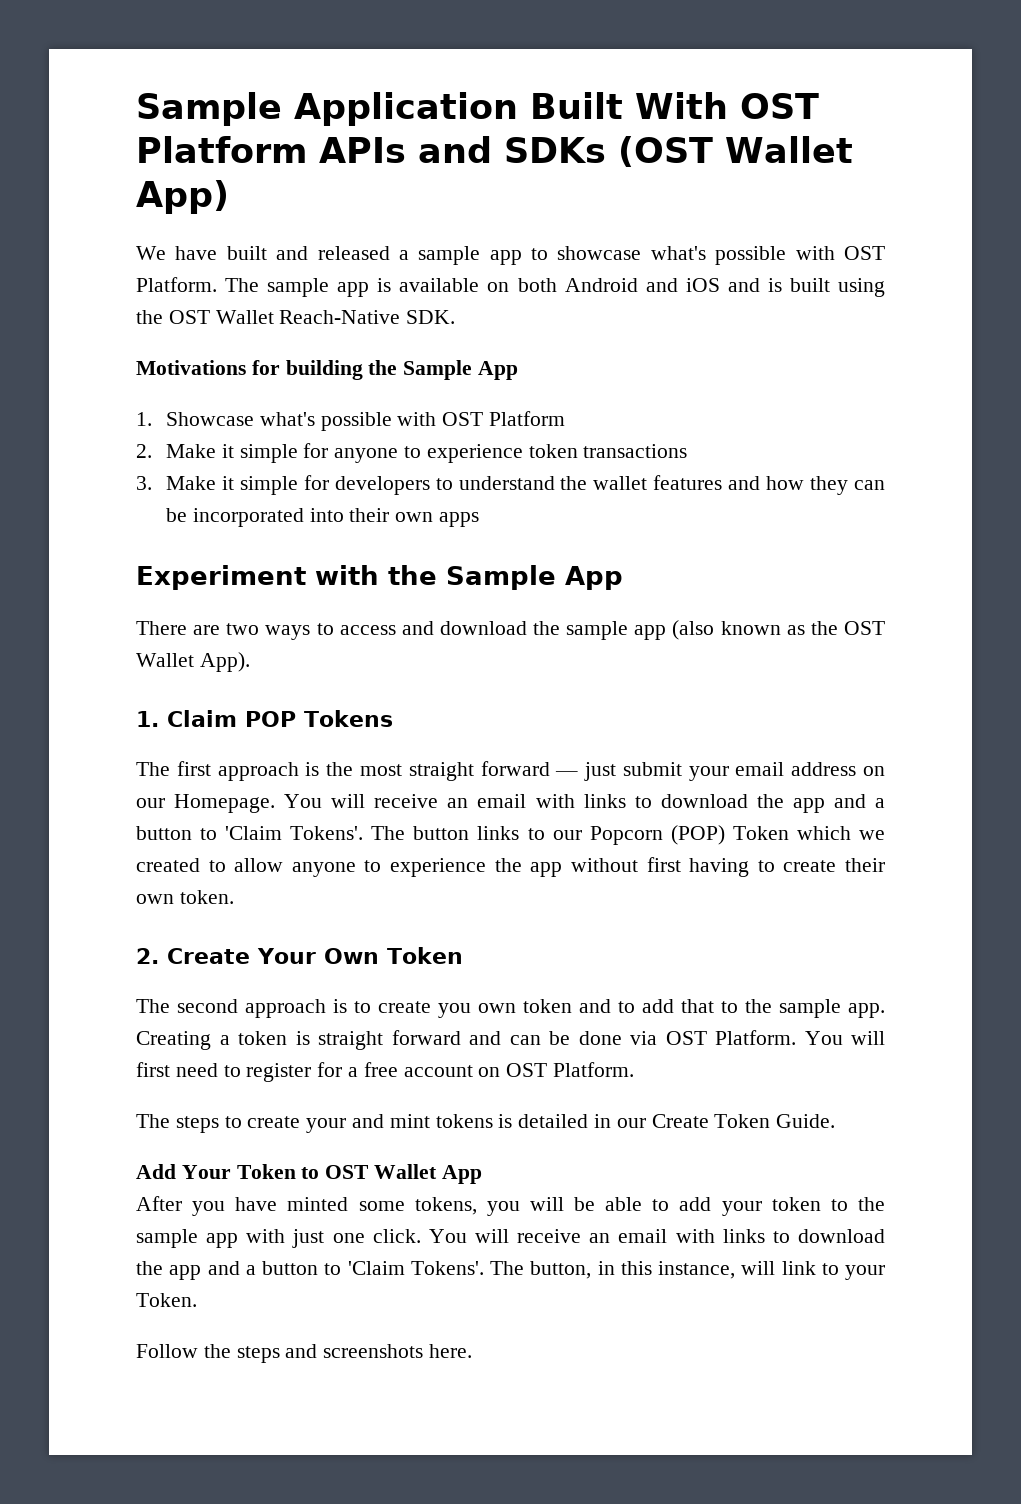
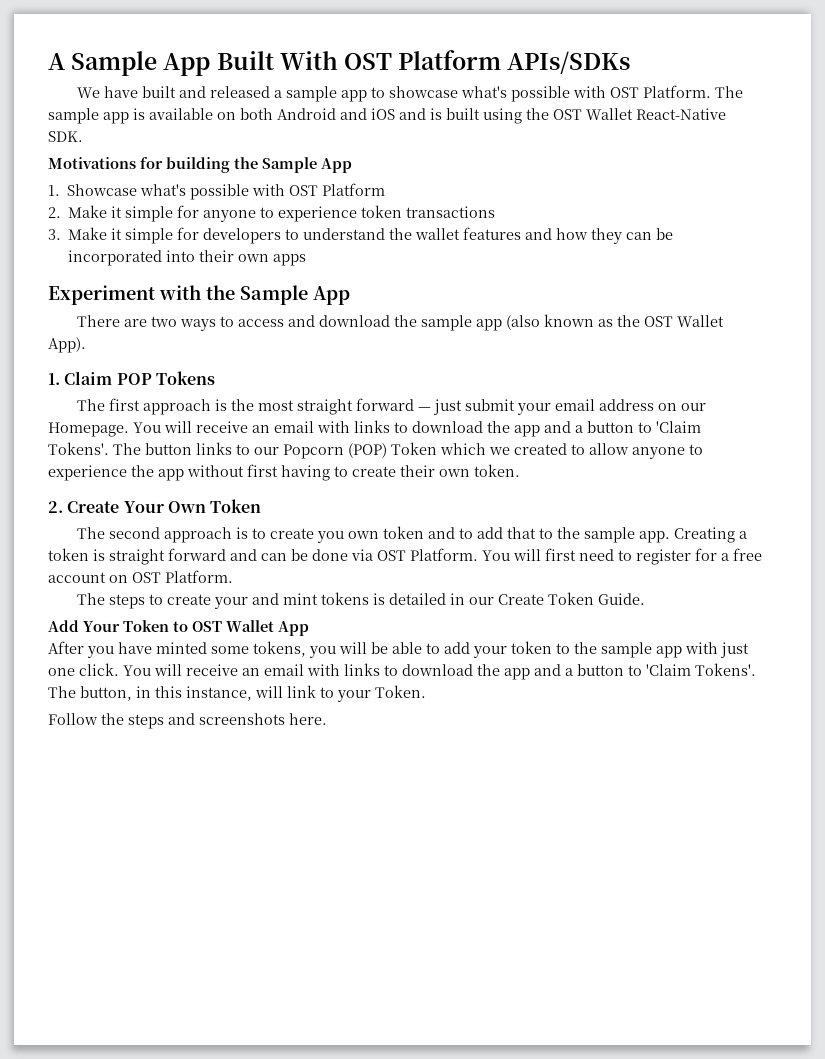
- Sample Application Built With OST Platform APIs and SDKs (OST Wallet App)
+ A Sample App Built With OST Platform APIs/SDKs
- The sample app is available on both Android and iOS and is built using the OST Wallet Reach-Native SDK.
+ The sample app is available on both Android and iOS and is built using the OST Wallet React-Native SDK.

